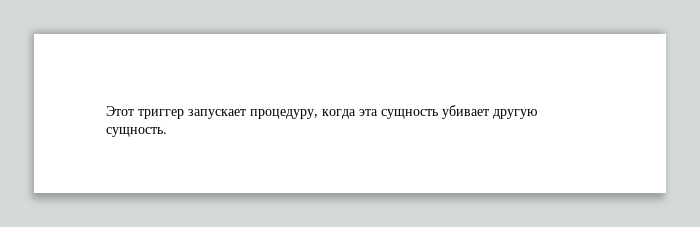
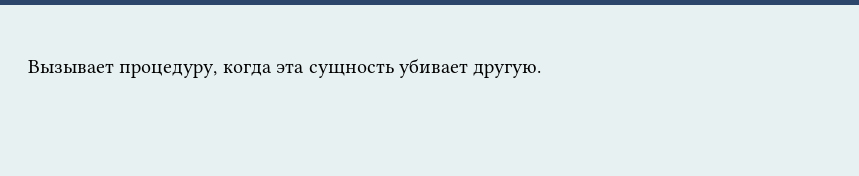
- Этот триггер запускает процедуру, когда эта сущность убивает другую сущность.
+ Вызывает процедуру, когда эта сущность убивает другую.

